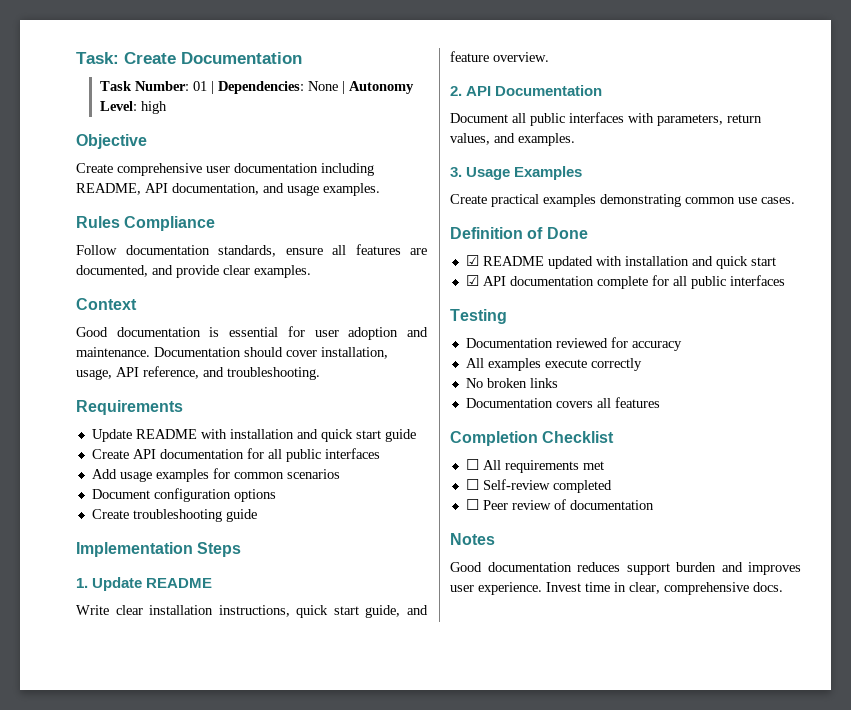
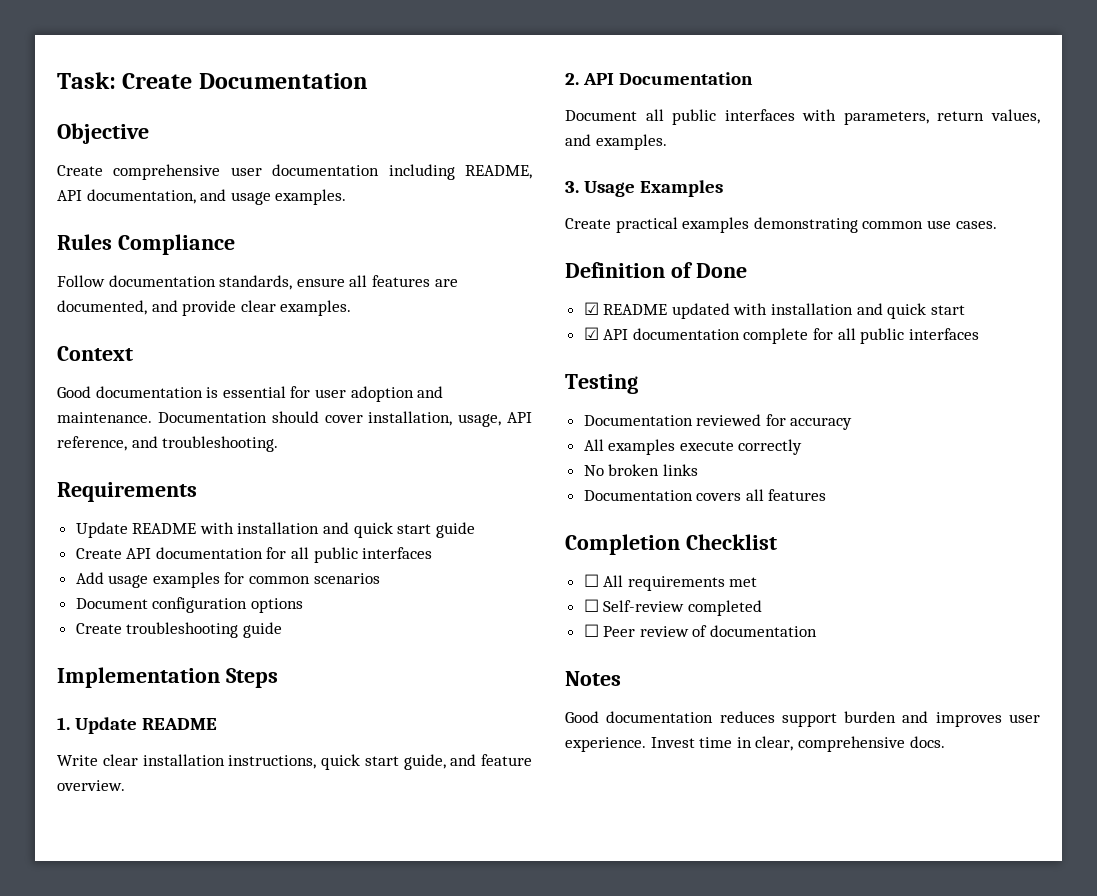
- Task Number: 01 | Dependencies: None | Autonomy Level: high

